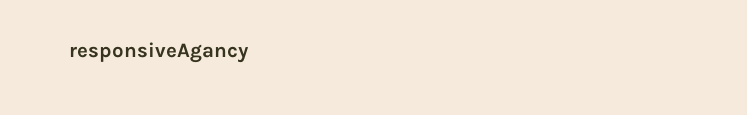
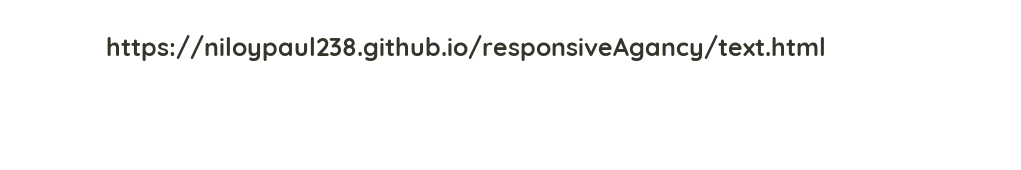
- responsiveAgancy
+ https://niloypaul238.github.io/responsiveAgancy/text.html

